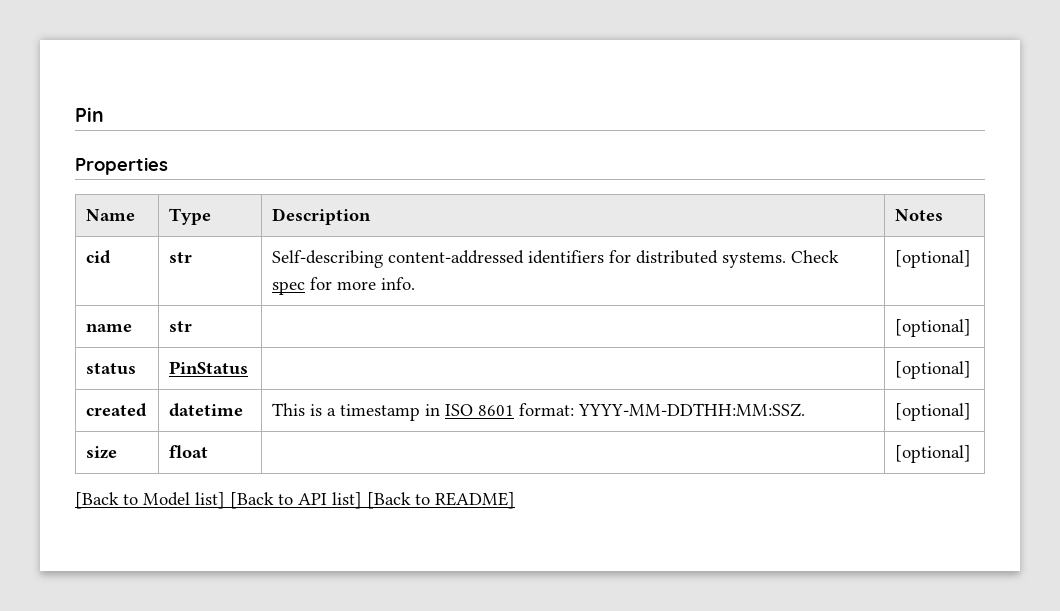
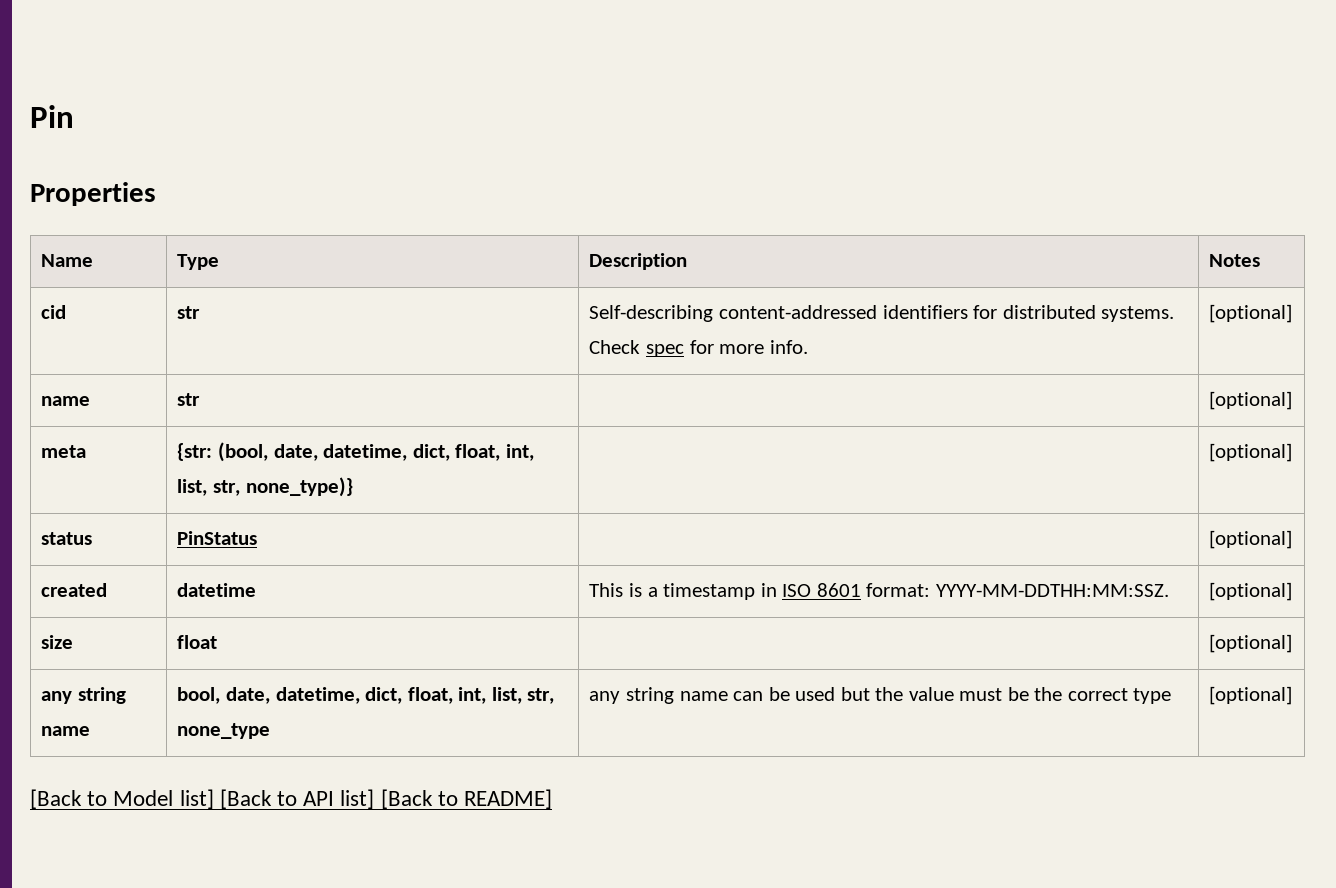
+ meta | {str: (bool, date, datetime, dict, float, int, list, str, none_type)} | | [optional]
+ any string name | bool, date, datetime, dict, float, int, list, str, none_type | any string name can be used but the value must be the correct type | [optional]

